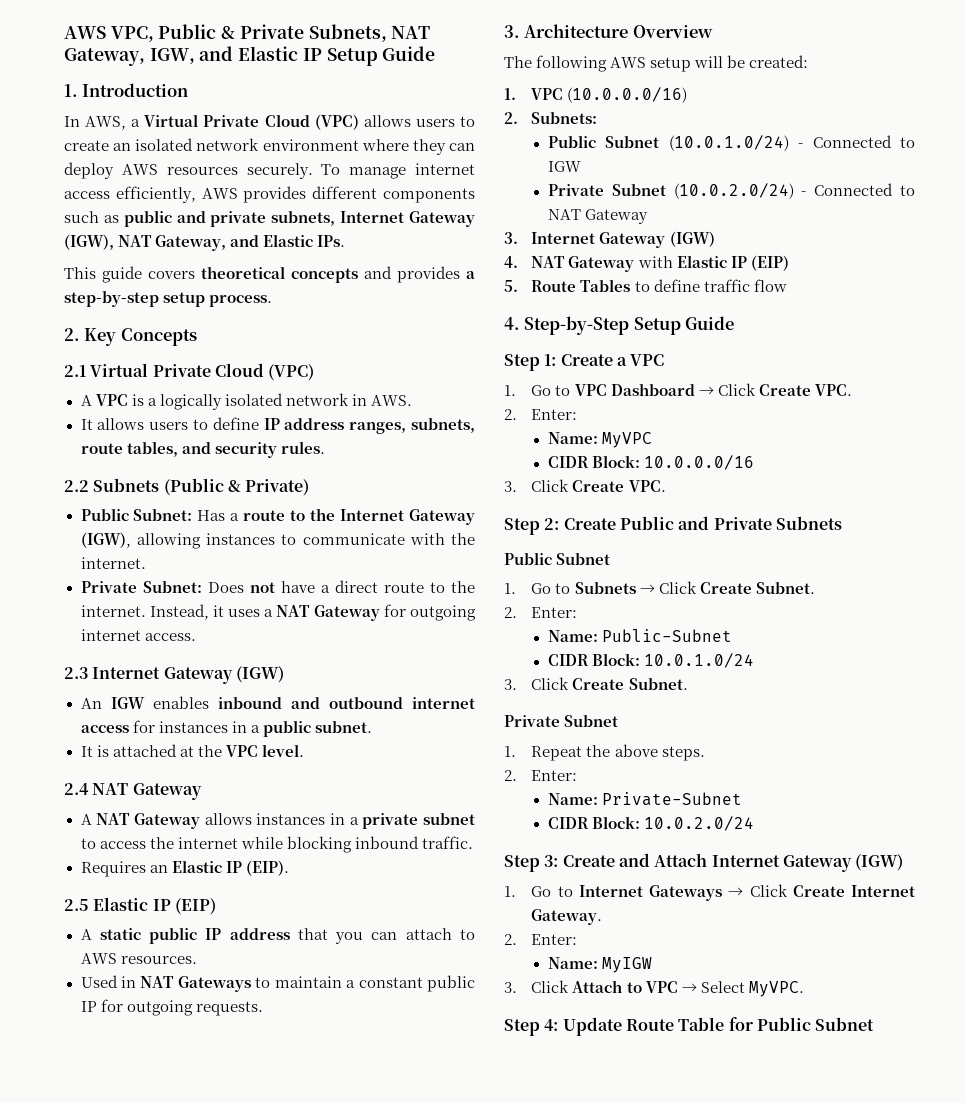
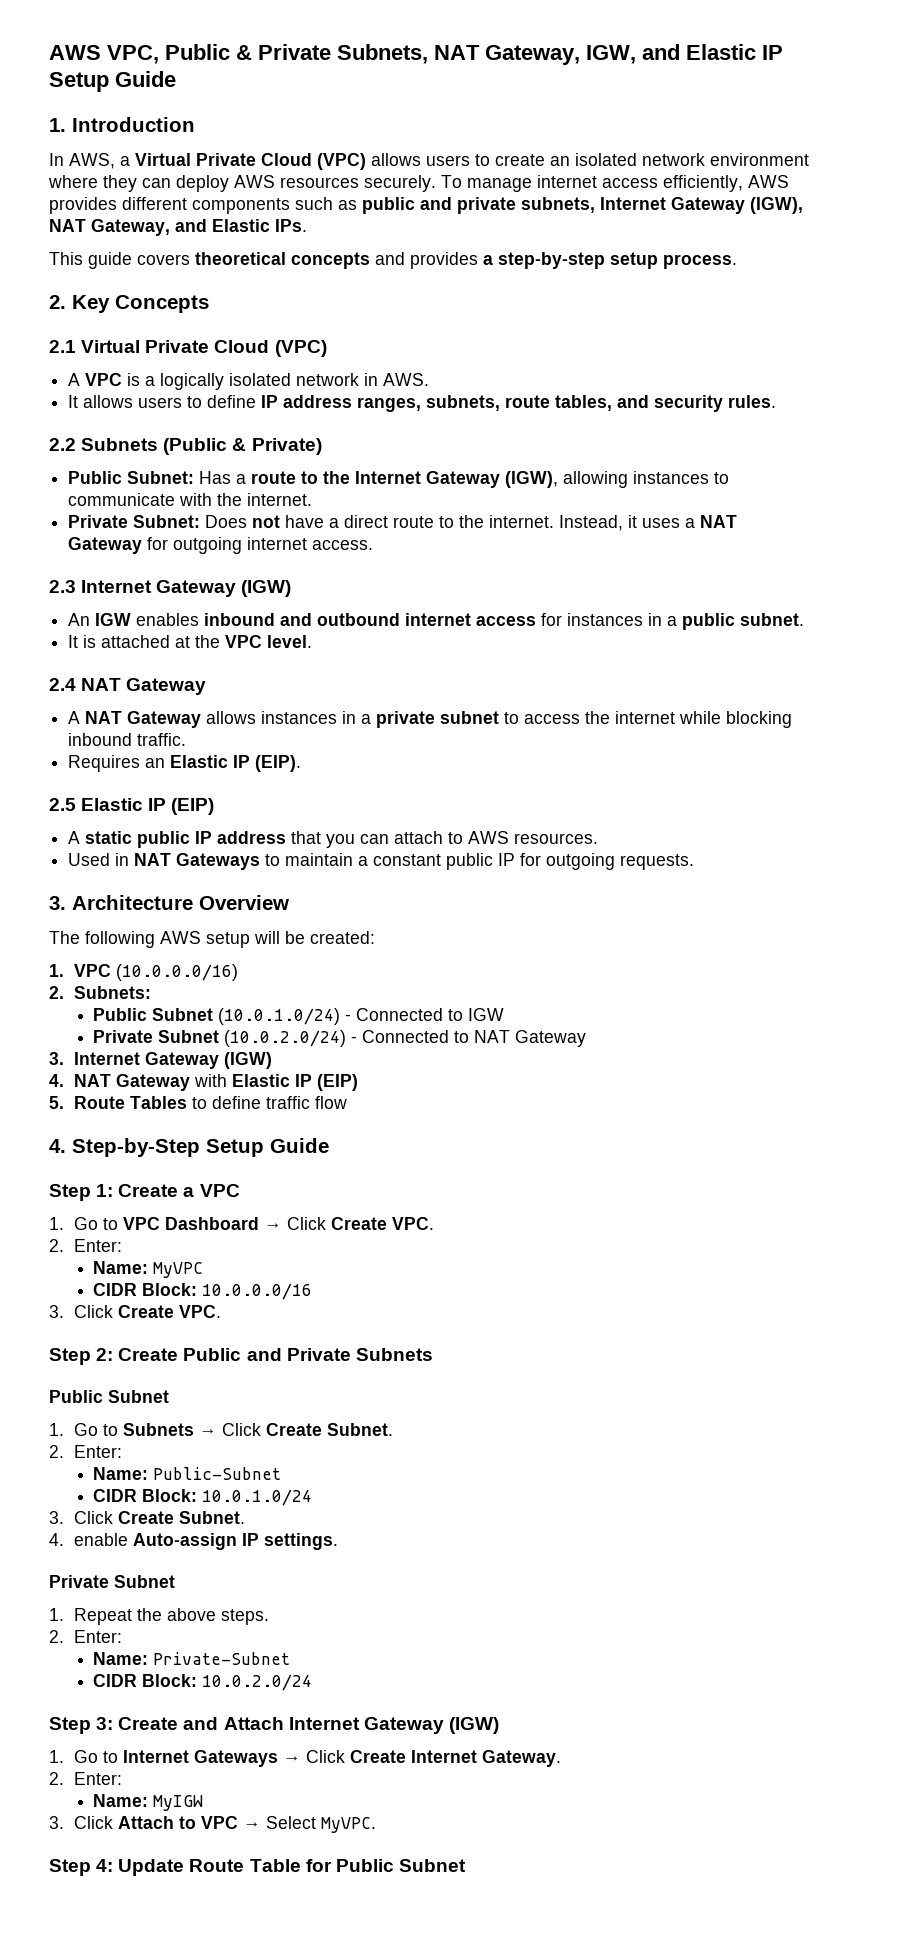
+ 4. enable Auto-assign IP settings.

